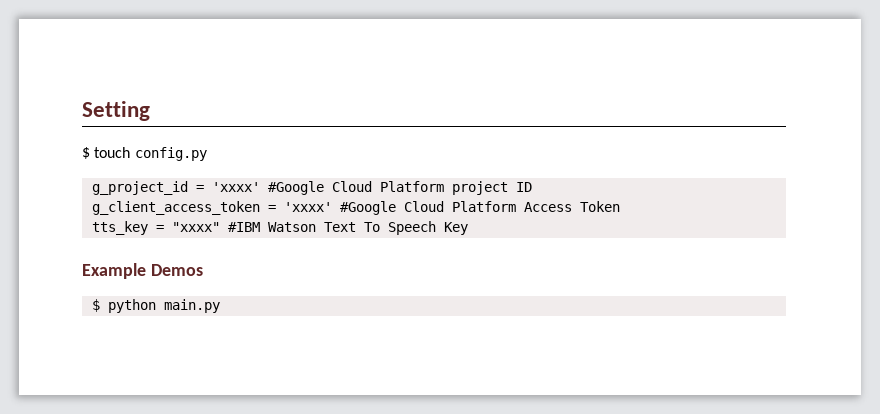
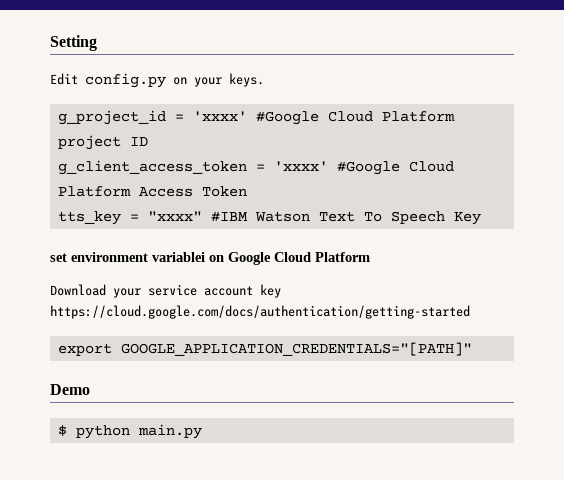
- $ touch config.py
+ Edit config.py on your keys.
- Example Demos
+ set environment variablei on Google Cloud Platform
+ Download your service account key https://cloud.google.com/docs/authentication/getting-started
+ export GOOGLE_APPLICATION_CREDENTIALS="[PATH]"
+ Demo

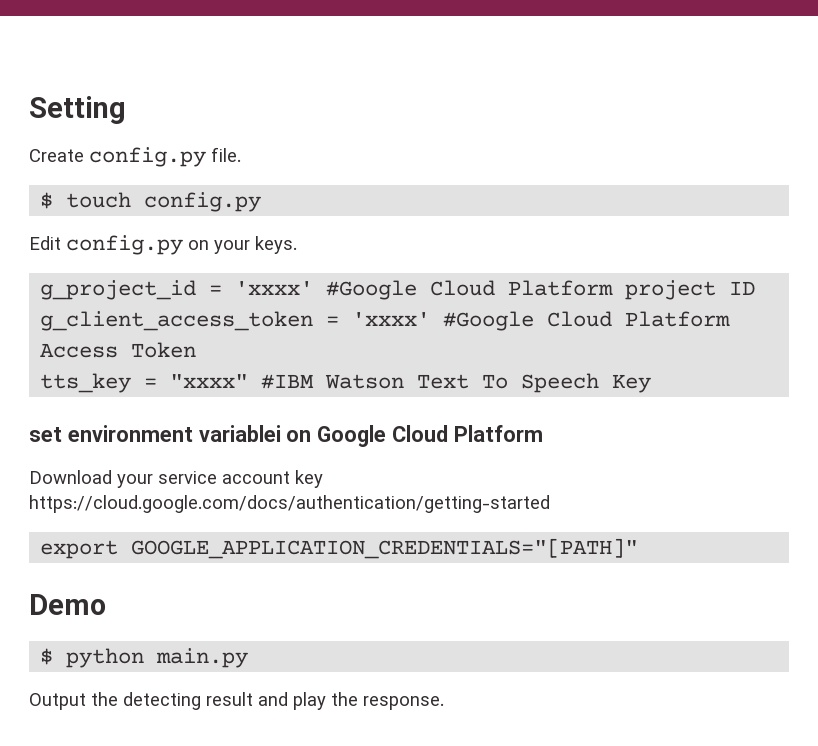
+ Create config.py file.
+ $ touch config.py
+ Output the detecting result and play the response.

